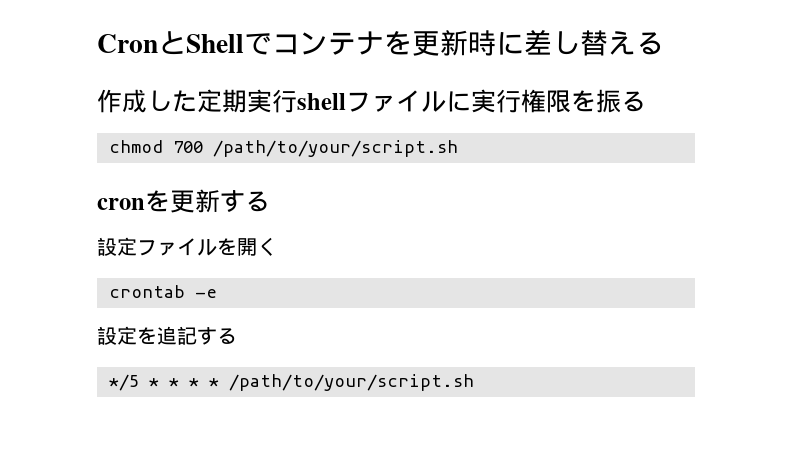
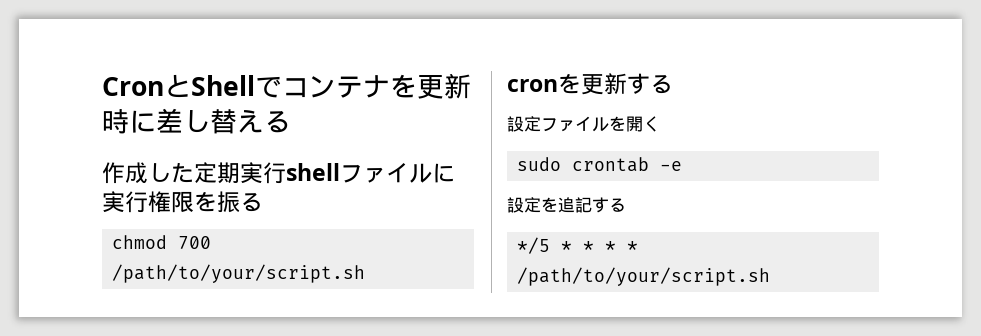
- crontab -e
+ sudo crontab -e

